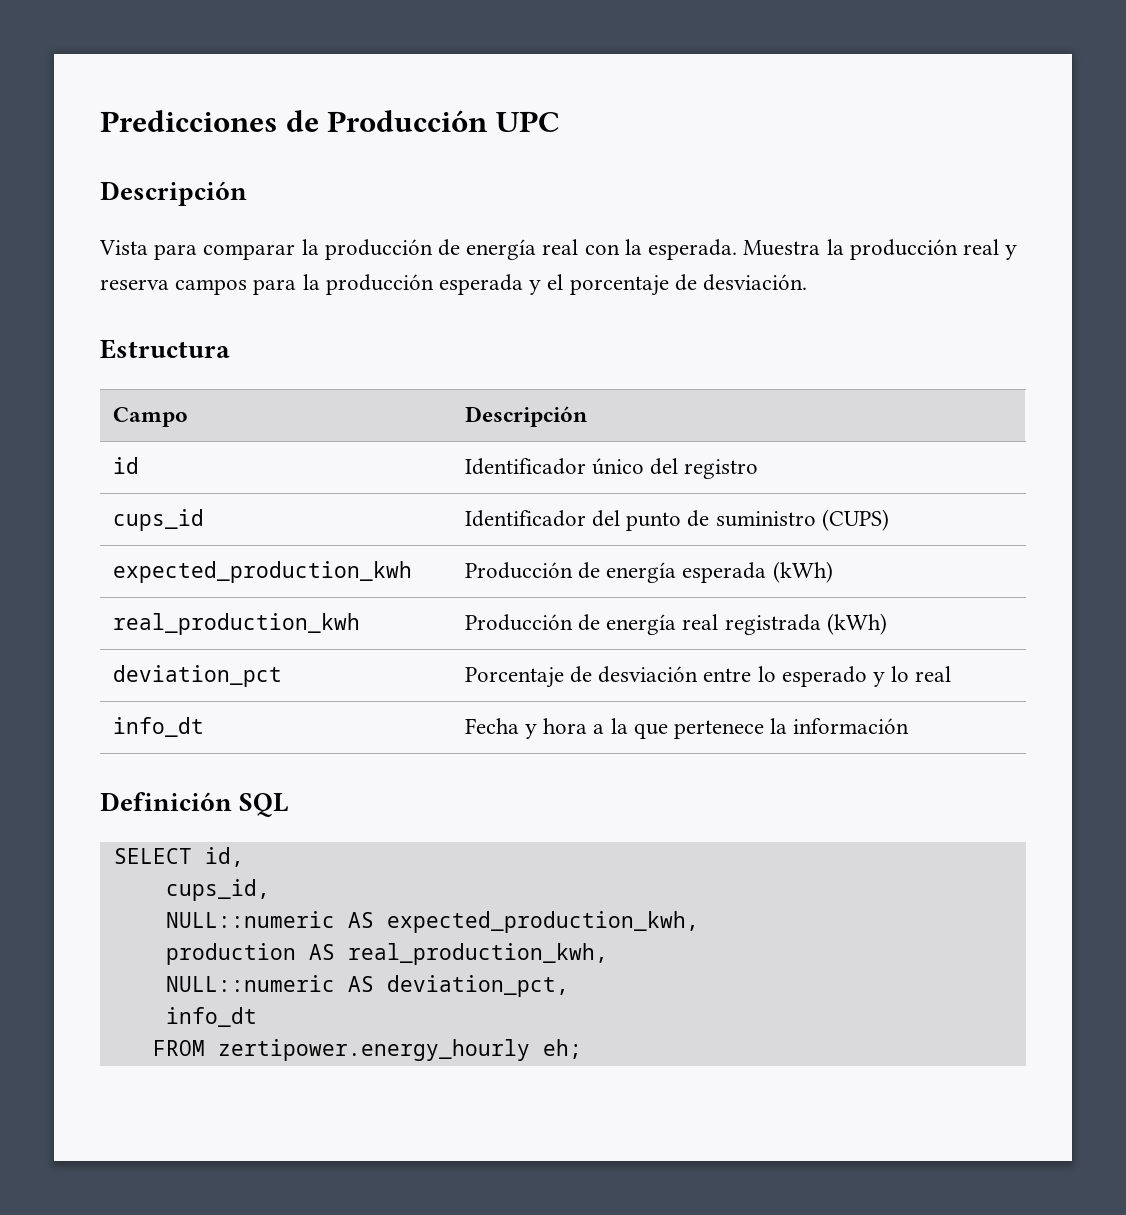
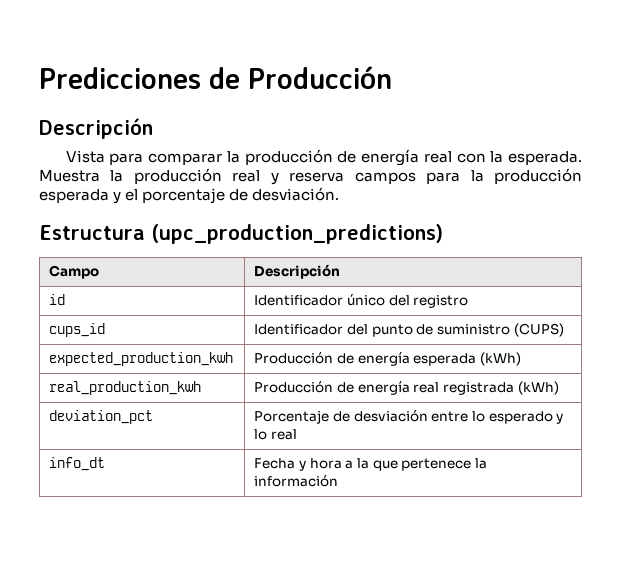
- Predicciones de Producción UPC
+ Predicciones de Producción
- Estructura
+ Estructura (upc_production_predictions)
- Definición SQL
- SELECT id,
- cups_id,
- NULL::numeric AS expected_production_kwh,
- production AS real_production_kwh,
- NULL::numeric AS deviation_pct,
- info_dt
- FROM zertipower.energy_hourly eh;

